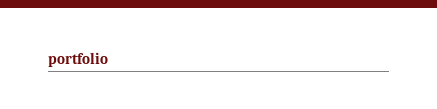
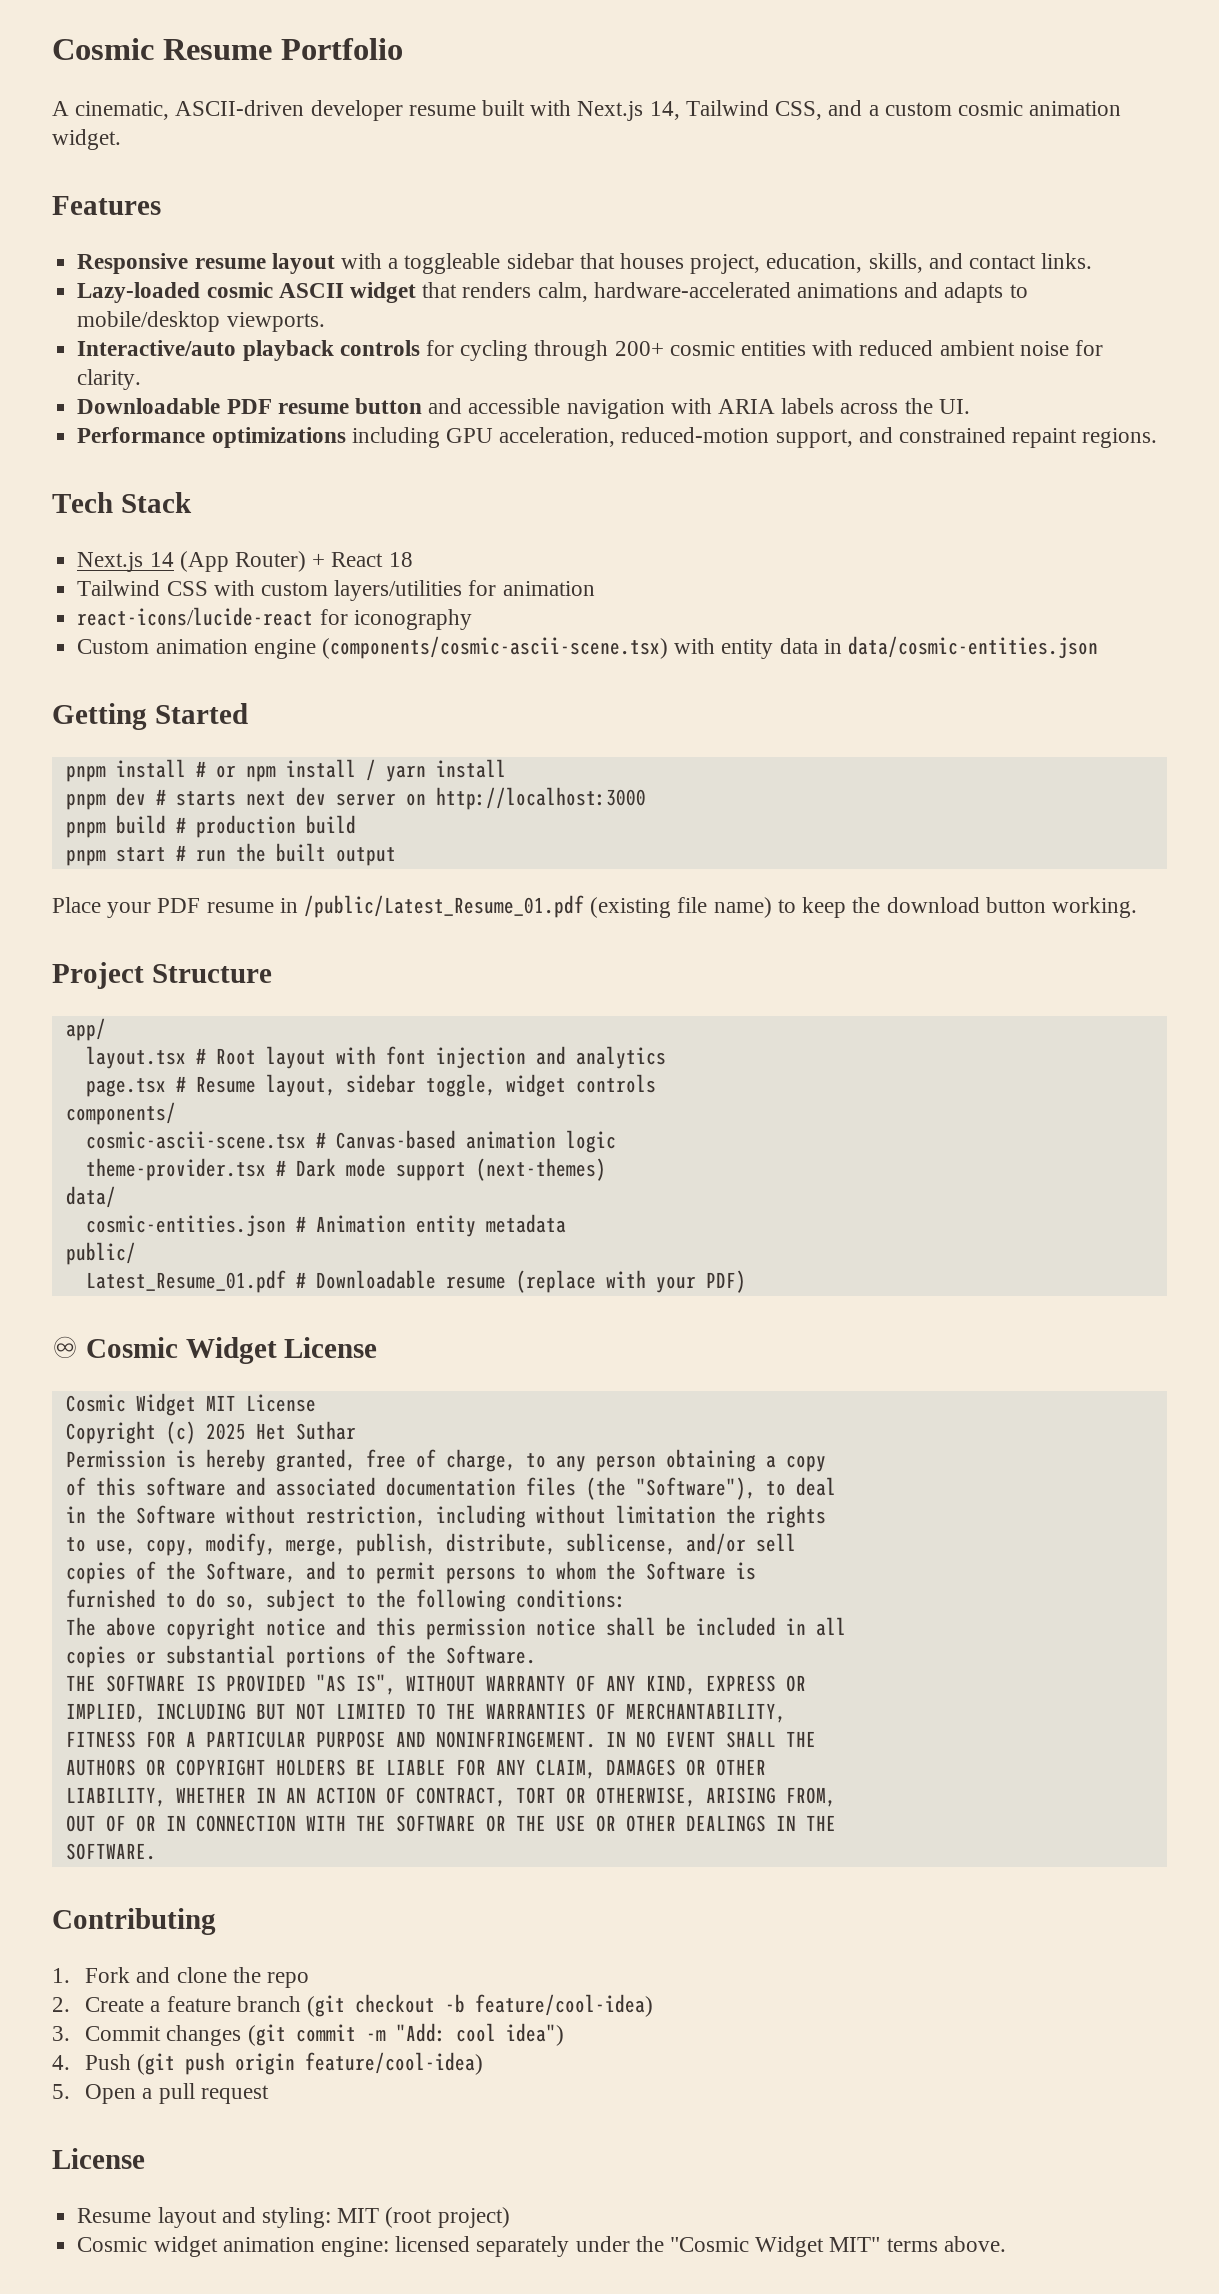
- portfolio
+ Cosmic Resume Portfolio
+ A cinematic, ASCII-driven developer resume built with Next.js 14, Tailwind CSS, and a custom cosmic animation widget.
+ Features
+ Responsive resume layout with a toggleable sidebar that houses project, education, skills, and contact links.
+ Lazy-loaded cosmic ASCII widget that renders calm, hardware-accelerated animations and adapts to mobile/desktop viewports.
+ Interactive/auto playback controls for cycling through 200+ cosmic entities with reduced ambient noise for clarity.
+ Downloadable PDF resume button and accessible navigation with ARIA labels across the UI.
+ Performance optimizations including GPU acceleration, reduced-motion support, and constrained repaint regions.
+ Tech Stack
+ Next.js 14 (App Router) + React 18
+ Tailwind CSS with custom layers/utilities for animation
+ react-icons/lucide-react for iconography
+ Custom animation engine (components/cosmic-ascii-scene.tsx) with entity data in data/cosmic-entities.json
+ Getting Started
+ pnpm install # or npm install / yarn install
+ pnpm dev # starts next dev server on http://localhost:3000
+ pnpm build # production build
+ pnpm start # run the built output
+ Place your PDF resume in /public/Latest_Resume_01.pdf (existing file name) to keep the download button working.
+ Project Structure
+ app/
+ layout.tsx # Root layout with font injection and analytics
+ page.tsx # Resume layout, sidebar toggle, widget controls
+ components/
+ cosmic-ascii-scene.tsx # Canvas-based animation logic
+ theme-provider.tsx # Dark mode support (next-themes)
+ data/
+ cosmic-entities.json # Animation entity metadata
+ public/
+ Latest_Resume_01.pdf # Downloadable resume (replace with your PDF)
+ ♾ Cosmic Widget License
+ Cosmic Widget MIT License
+ Copyright (c) 2025 Het Suthar
+ Permission is hereby granted, free of charge, to any person obtaining a copy
+ of this software and associated documentation files (the "Software"), to deal
+ in the Software without restriction, including without limitation the rights
+ to use, copy, modify, merge, publish, distribute, sublicense, and/or sell
+ copies of the Software, and to permit persons to whom the Software is
+ furnished to do so, subject to the following conditions:
+ The above copyright notice and this permission notice shall be included in all
+ copies or substantial portions of the Software.
+ THE SOFTWARE IS PROVIDED "AS IS", WITHOUT WARRANTY OF ANY KIND, EXPRESS OR
+ IMPLIED, INCLUDING BUT NOT LIMITED TO THE WARRANTIES OF MERCHANTABILITY,
+ FITNESS FOR A PARTICULAR PURPOSE AND NONINFRINGEMENT. IN NO EVENT SHALL THE
+ AUTHORS OR COPYRIGHT HOLDERS BE LIABLE FOR ANY CLAIM, DAMAGES OR OTHER
+ LIABILITY, WHETHER IN AN ACTION OF CONTRACT, TORT OR OTHERWISE, ARISING FROM,
+ OUT OF OR IN CONNECTION WITH THE SOFTWARE OR THE USE OR OTHER DEALINGS IN THE
+ SOFTWARE.
+ Contributing
+ 1. Fork and clone the repo
+ 2. Create a feature branch (git checkout -b feature/cool-idea)
+ 3. Commit changes (git commit -m "Add: cool idea")
+ 4. Push (git push origin feature/cool-idea)
+ 5. Open a pull request
+ License
+ Resume layout and styling: MIT (root project)
+ Cosmic widget animation engine: licensed separately under the "Cosmic Widget MIT" terms above.

